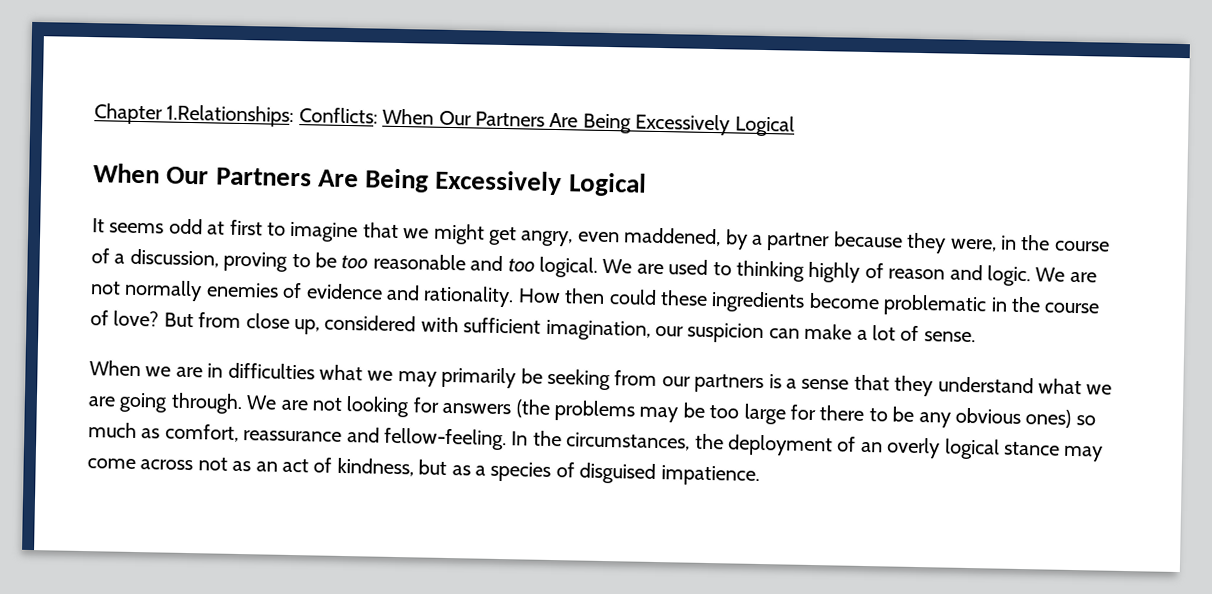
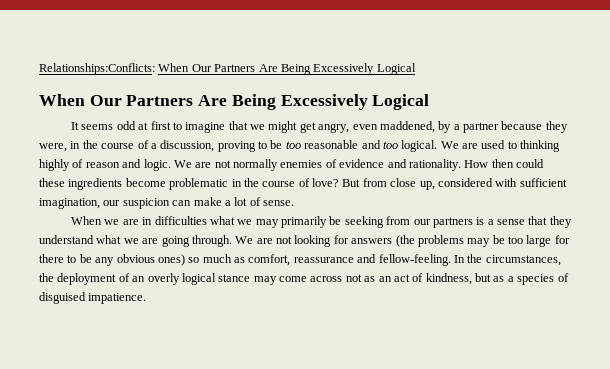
- Chapter 1.Relationships: Conflicts: When Our Partners Are Being Excessively Logical
+ Relationships:Conflicts: When Our Partners Are Being Excessively Logical

